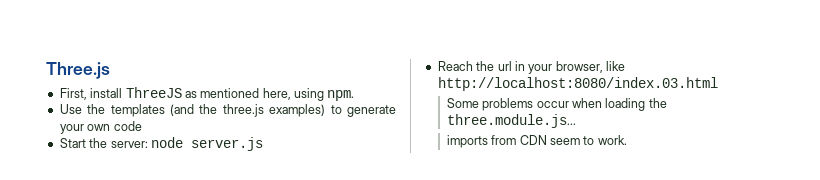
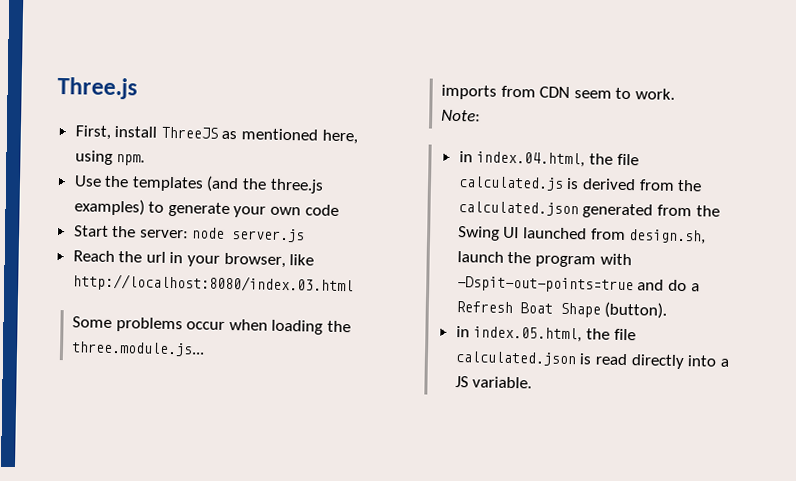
+ Note:
+ in index.04.html, the file calculated.js is derived from the calculated.json generated from the Swing UI launched from design.sh, launch the program with -Dspit-out-points=true and do a Refresh Boat Shape (button).
+ in index.05.html, the file calculated.json is read directly into a JS variable.

